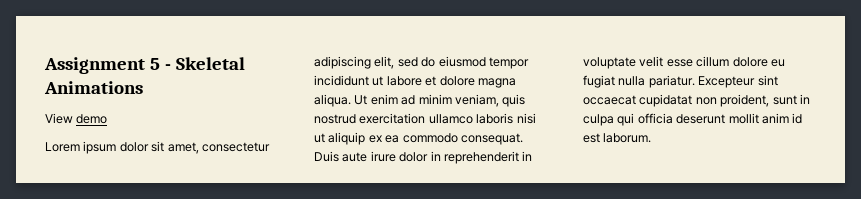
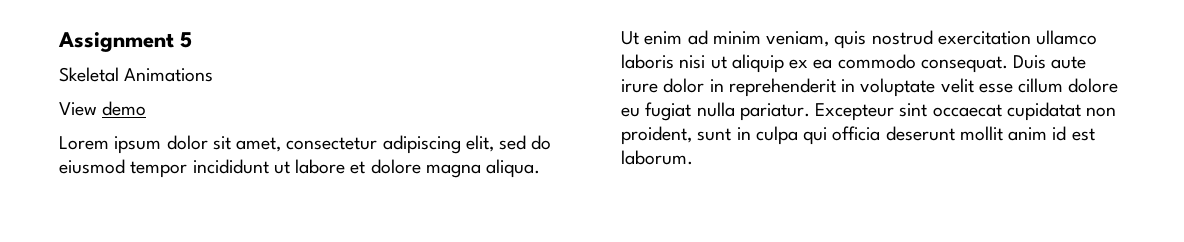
- Assignment 5 - Skeletal Animations
+ Assignment 5
+ Skeletal Animations

